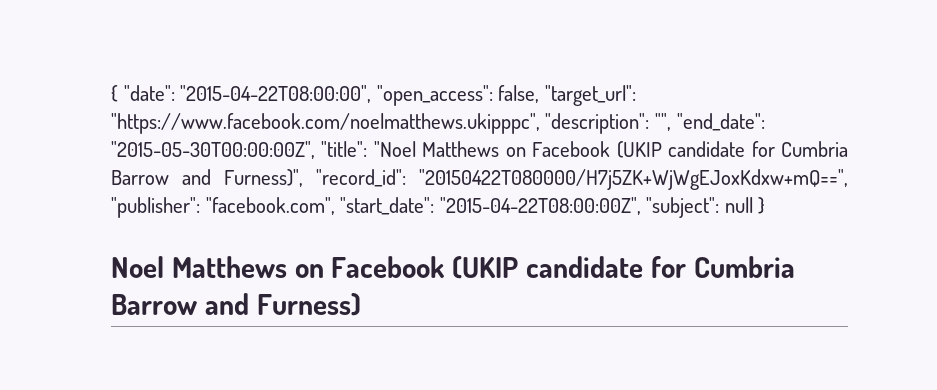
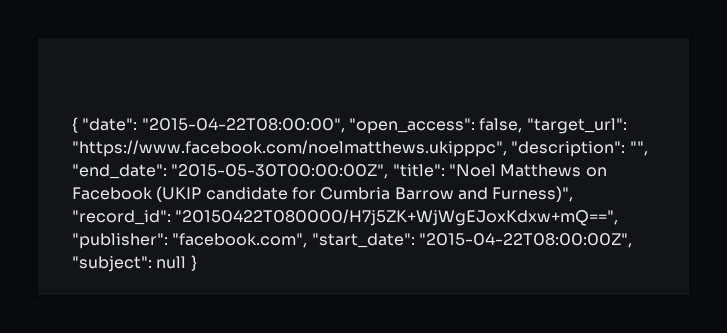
- Noel Matthews on Facebook (UKIP candidate for Cumbria Barrow and Furness)

